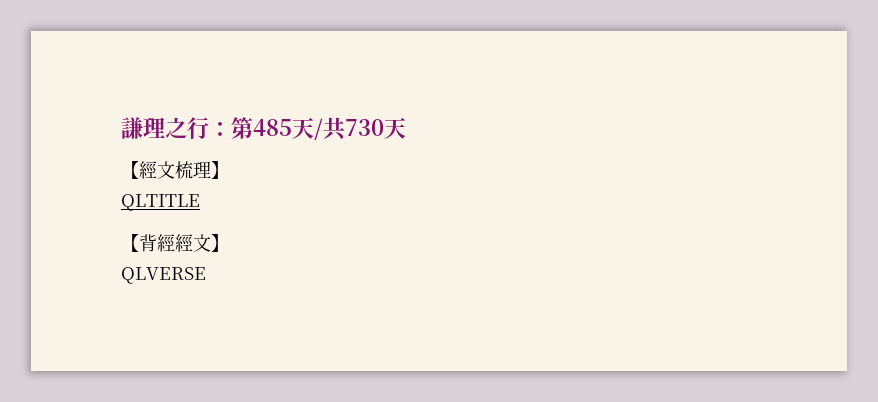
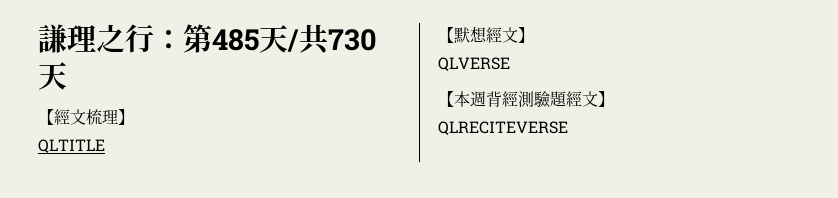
- 【背經經文】
+ 【默想經文】
+ 【本週背經測驗題經文】
+ QLRECITEVERSE

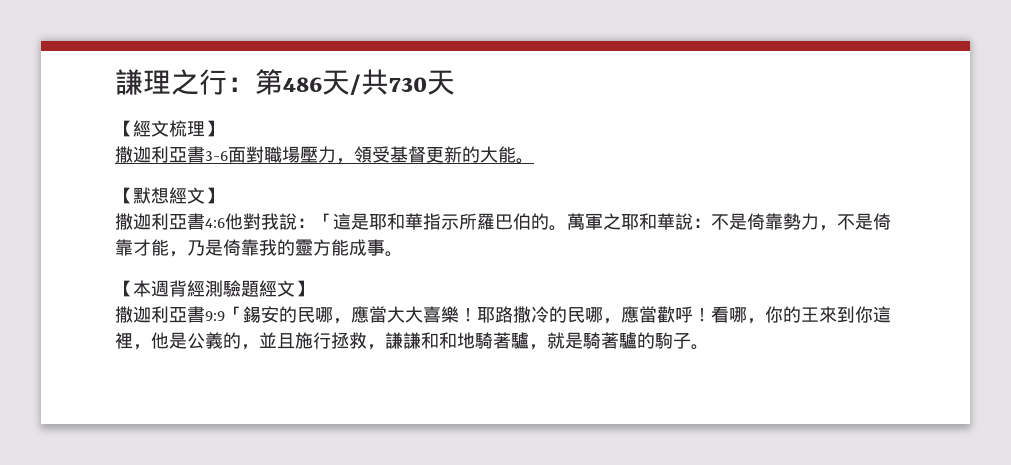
- 謙理之行：第485天/共730天
+ 謙理之行：第486天/共730天
- QLTITLE
+ 撒迦利亞書3-6面對職場壓力，領受基督更新的大能。
  【默想經文】
- QLVERSE
+ 撒迦利亞書4:6他對我說：「這是耶和華指示所羅巴伯的。萬軍之耶和華說：不是倚靠勢力，不是倚靠才能，乃是倚靠我的靈方能成事。
- QLRECITEVERSE
+ 撒迦利亞書9:9「錫安的民哪，應當大大喜樂！耶路撒冷的民哪，應當歡呼！看哪，你的王來到你這裡，他是公義的，並且施行拯救，謙謙和和地騎著驢，就是騎著驢的駒子。

